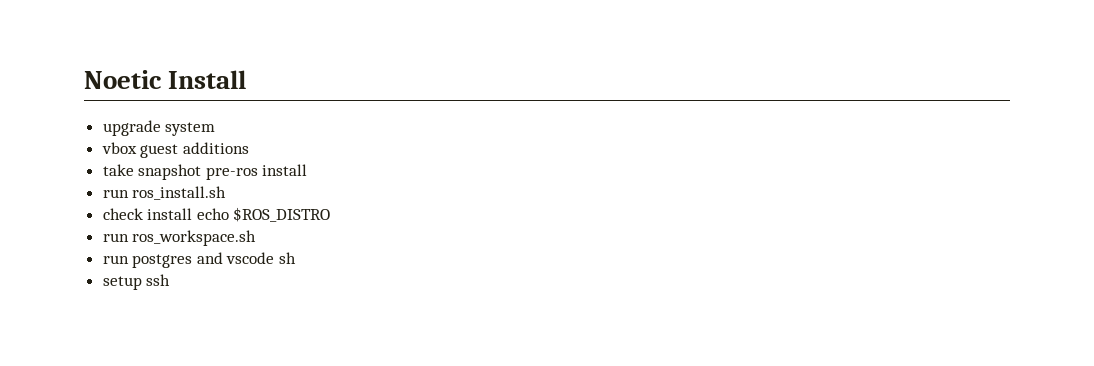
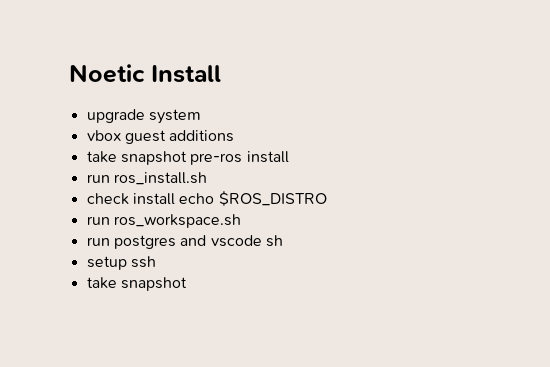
  setup ssh
+ take snapshot

